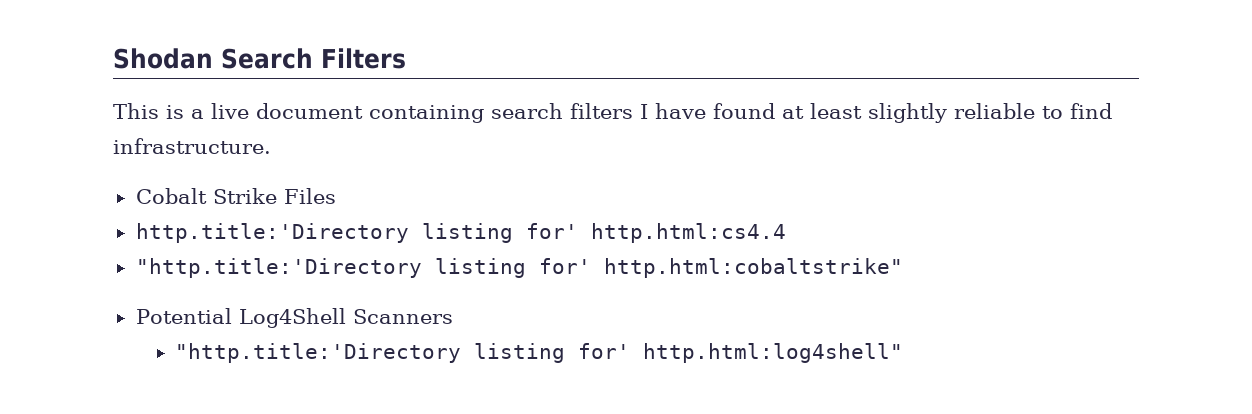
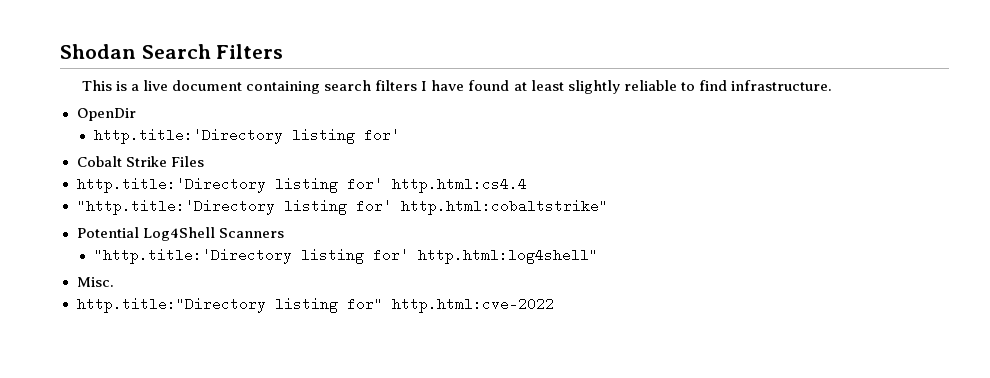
+ OpenDir
+ http.title:'Directory listing for'
+ Misc.
+ http.title:"Directory listing for" http.html:cve-2022

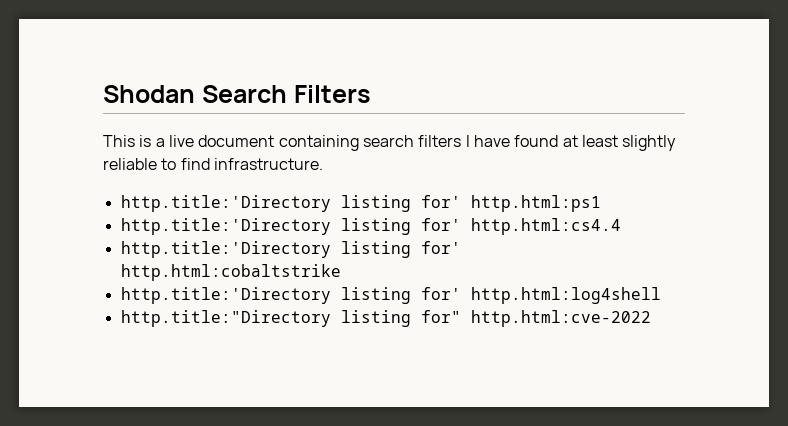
- OpenDir
- http.title:'Directory listing for'
- Cobalt Strike Files
+ http.title:'Directory listing for' http.html:ps1
- "http.title:'Directory listing for' http.html:cobaltstrike"
- Potential Log4Shell Scanners
- "http.title:'Directory listing for' http.html:log4shell"
- Misc.
+ http.title:'Directory listing for' http.html:cobaltstrike
+ http.title:'Directory listing for' http.html:log4shell

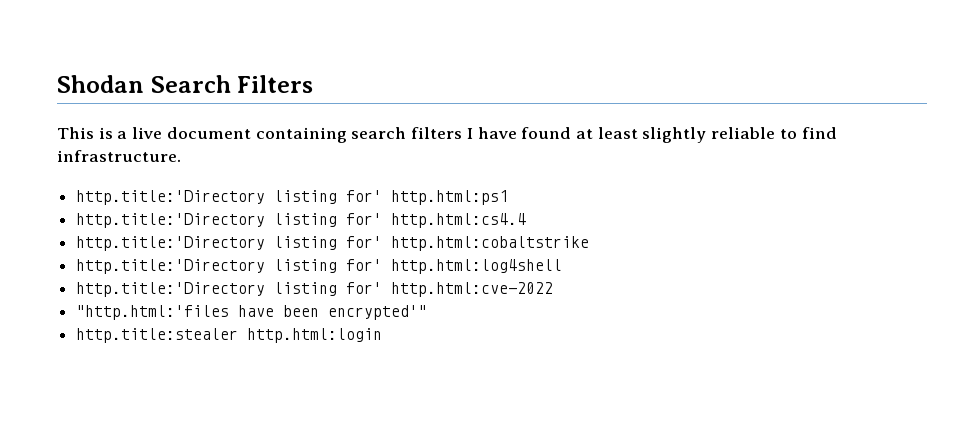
- http.title:"Directory listing for" http.html:cve-2022
+ http.title:'Directory listing for' http.html:cve-2022
+ "http.html:'files have been encrypted'"
+ http.title:stealer http.html:login

